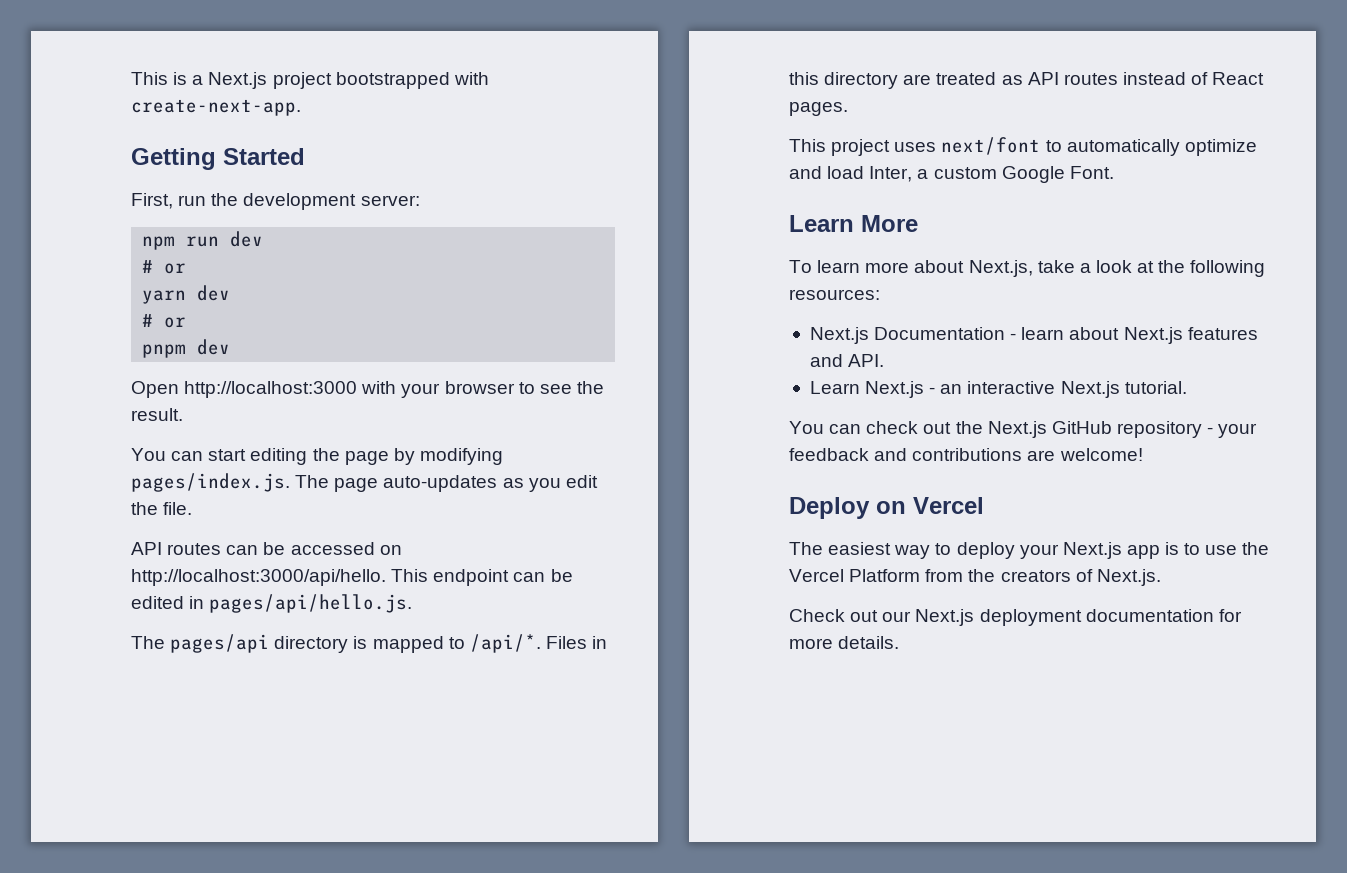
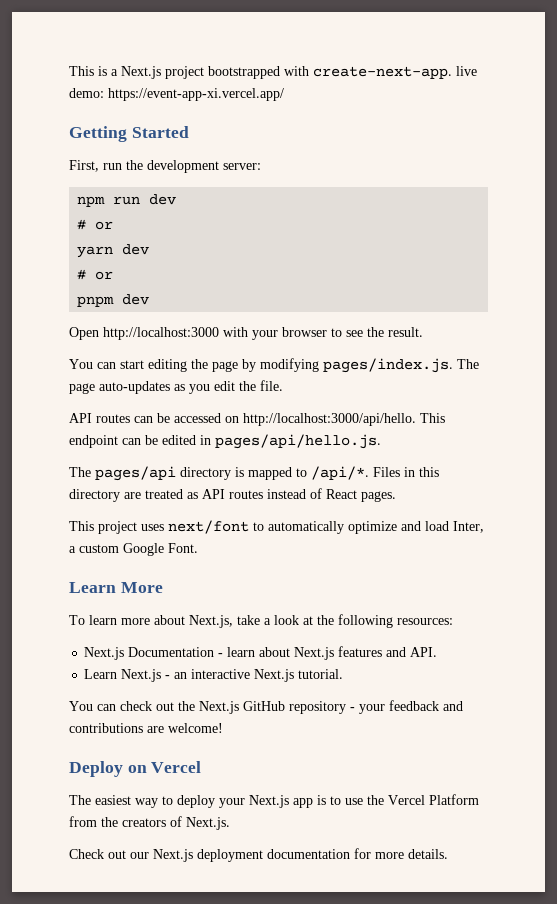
- This is a Next.js project bootstrapped with create-next-app.
+ This is a Next.js project bootstrapped with create-next-app. live demo: https://event-app-xi.vercel.app/

